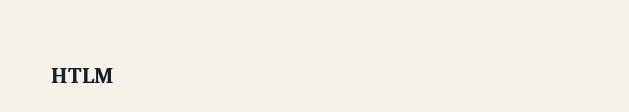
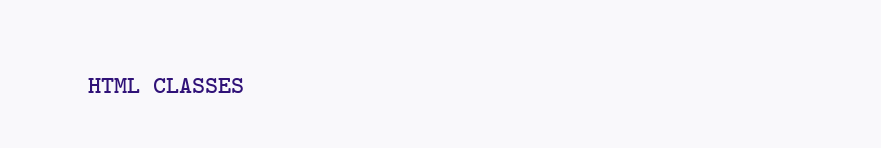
- HTLM
+ HTML CLASSES

